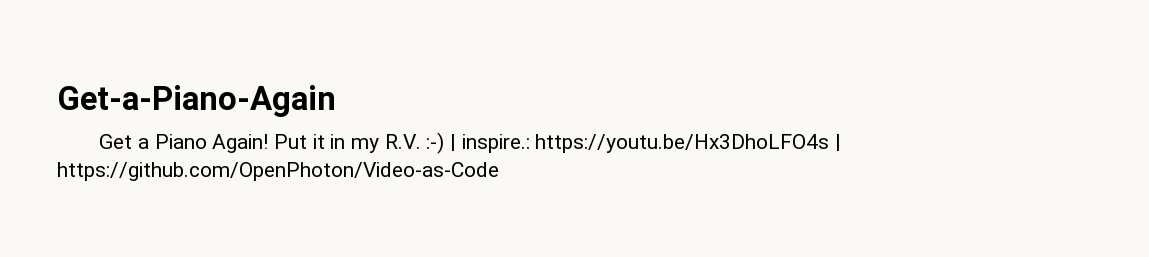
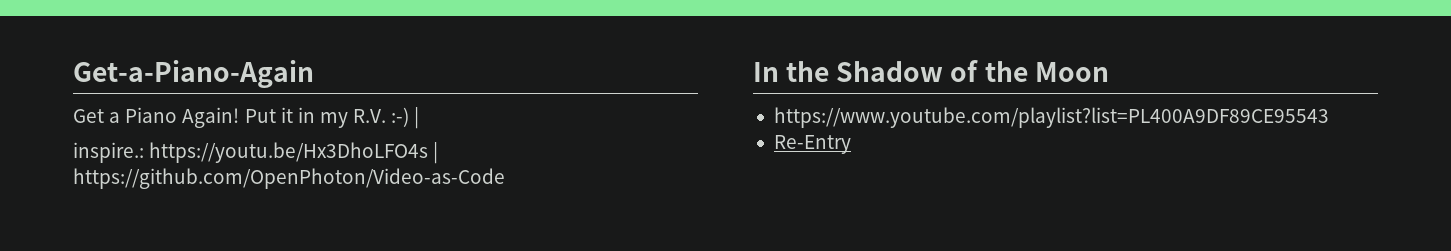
- Put it in my R.V. :-) | inspire.: https://youtu.be/Hx3DhoLFO4s | https://github.com/OpenPhoton/Video-as-Code
+ Put it in my R.V. :-) |
+ inspire.: https://youtu.be/Hx3DhoLFO4s | https://github.com/OpenPhoton/Video-as-Code
+ In the Shadow of the Moon
+ https://www.youtube.com/playlist?list=PL400A9DF89CE95543
+ Re-Entry

